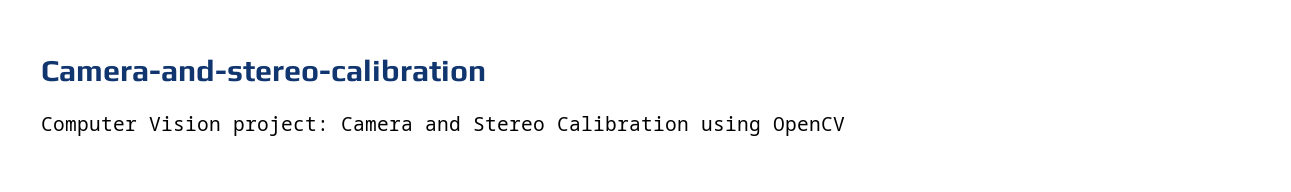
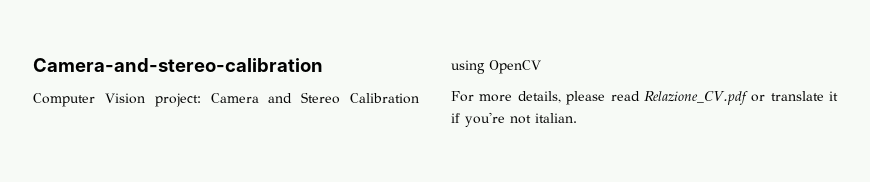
+ For more details, please read Relazione_CV.pdf or translate it if you're not italian.

